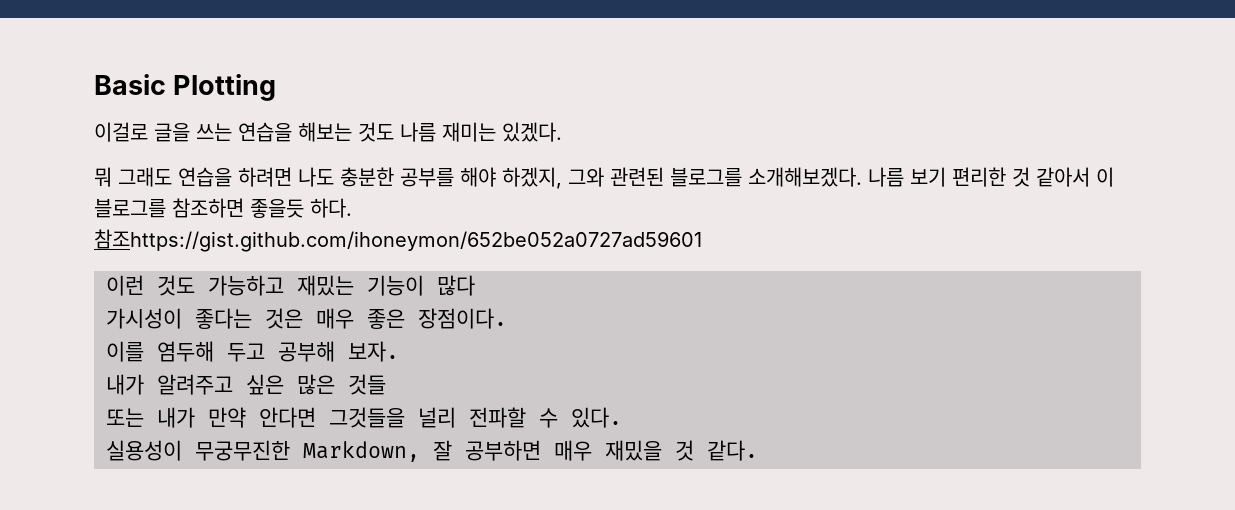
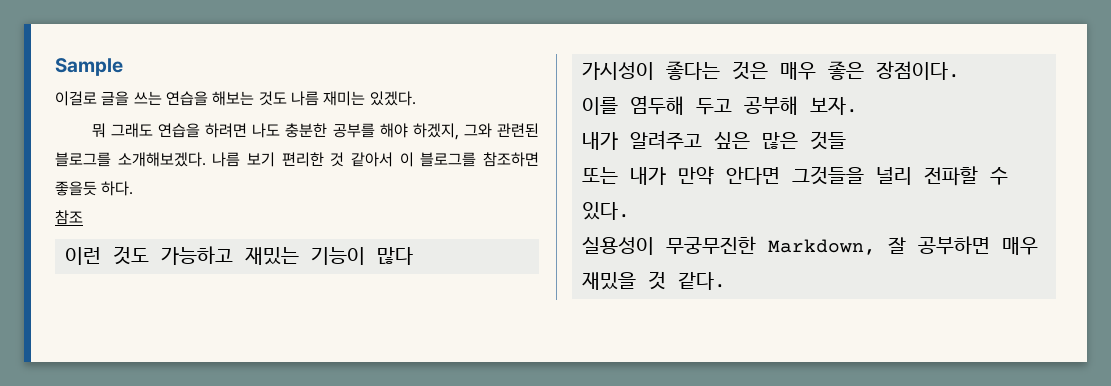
- Basic Plotting
+ Sample
- 참조https://gist.github.com/ihoneymon/652be052a0727ad59601
+ 참조

